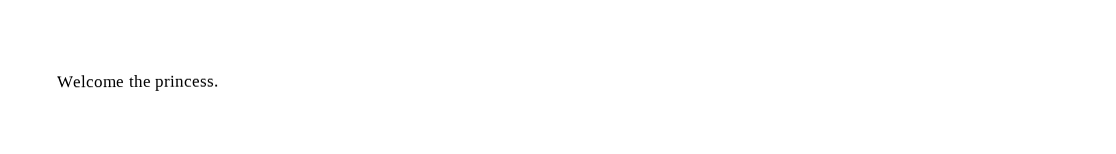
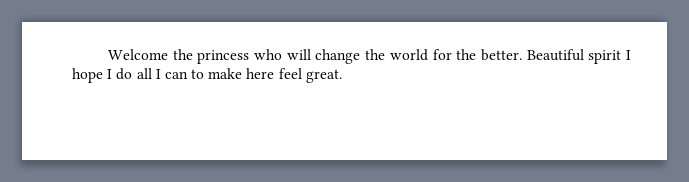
- Welcome the princess.
+ Welcome the princess who will change the world for the better. Beautiful spirit I hope I do all I can to make here feel great.

